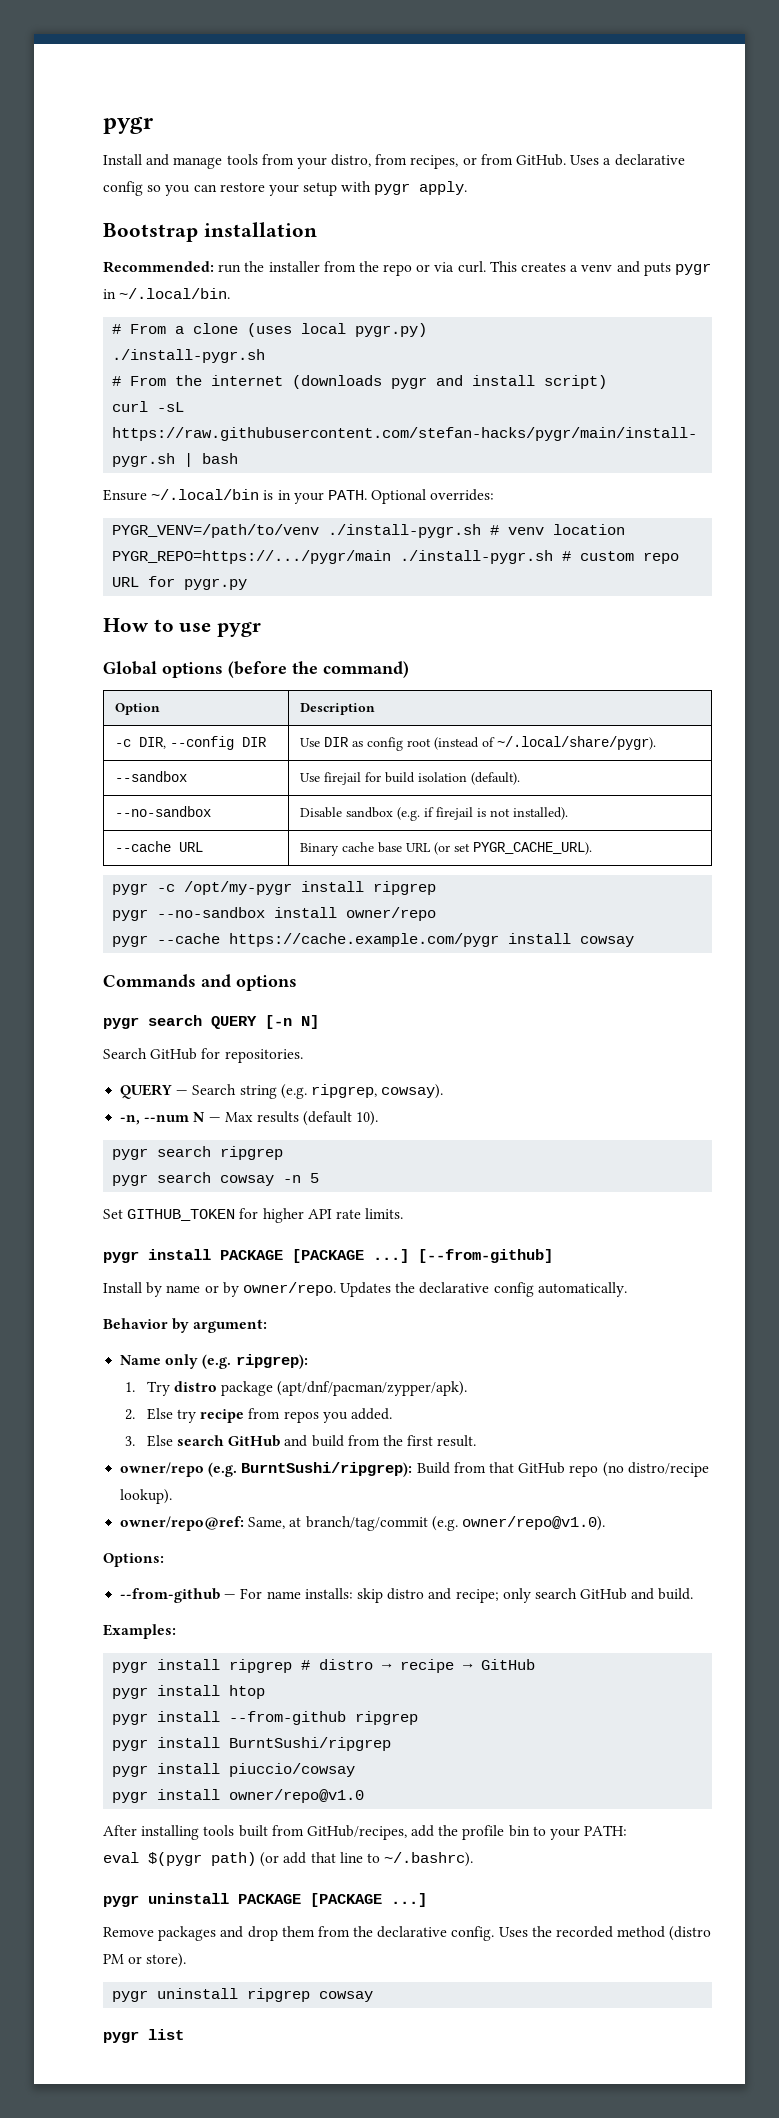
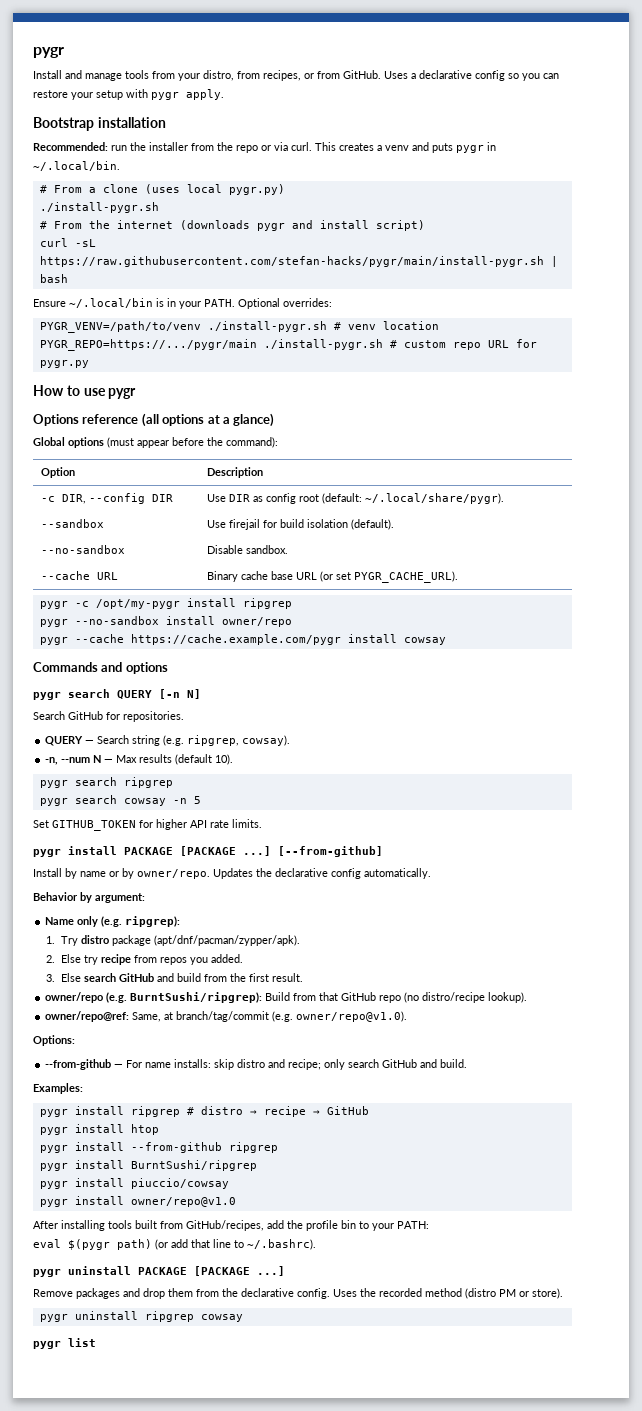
- Global options (before the command)
+ Options reference (all options at a glance)
+ Global options (must appear before the command):
- -c DIR, --config DIR | Use DIR as config root (instead of ~/.local/share/pygr).
+ -c DIR, --config DIR | Use DIR as config root (default: ~/.local/share/pygr).
- --no-sandbox | Disable sandbox (e.g. if firejail is not installed).
+ --no-sandbox | Disable sandbox.

